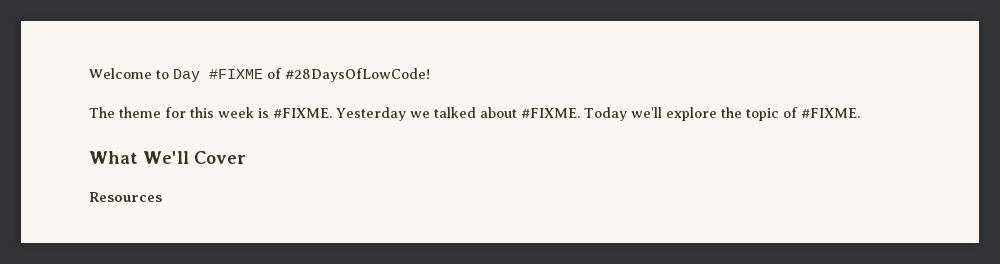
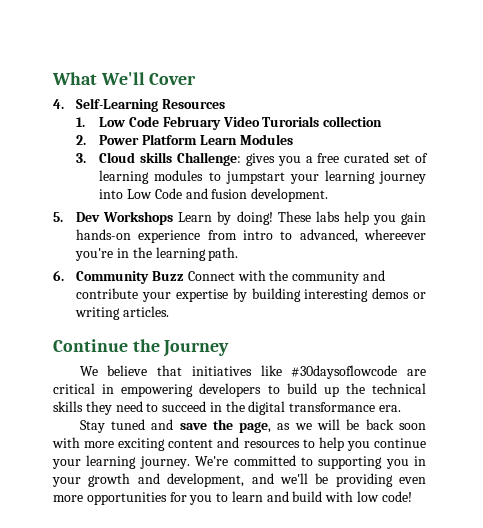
- Welcome to Day #FIXME of #28DaysOfLowCode!
- The theme for this week is #FIXME. Yesterday we talked about #FIXME. Today we'll explore the topic of #FIXME.
- Resources
+ 4. Self-Learning Resources
+ 1. Low Code February Video Turorials collection
+ 2. Power Platform Learn Modules
+ 3. Cloud skills Challenge: gives you a free curated set of learning modules to jumpstart your learning journey into Low Code and fusion development.
+ 5. Dev Workshops Learn by doing! These labs help you gain hands-on experience from intro to advanced, whereever you're in the learning path.
+ 6. Community Buzz Connect with the community and contribute your expertise by building interesting demos or writing articles.
+ Continue the Journey
+ We believe that initiatives like #30daysoflowcode are critical in empowering developers to build up the technical skills they need to succeed in the digital transformance era.
+ Stay tuned and save the page, as we will be back soon with more exciting content and resources to help you continue your learning journey. We're committed to supporting you in your growth and development, and we'll be providing even more opportunities for you to learn and build with low code!

